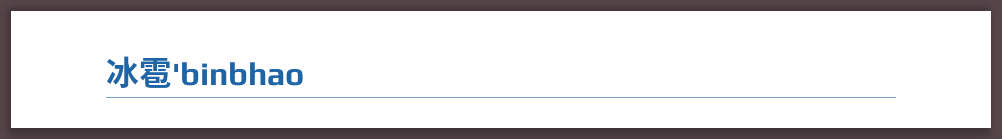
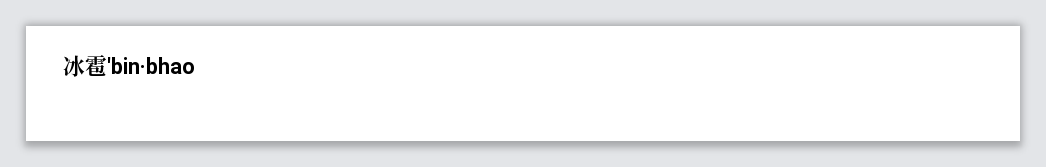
- 冰雹'binbhao
+ 冰雹'bin·bhao

